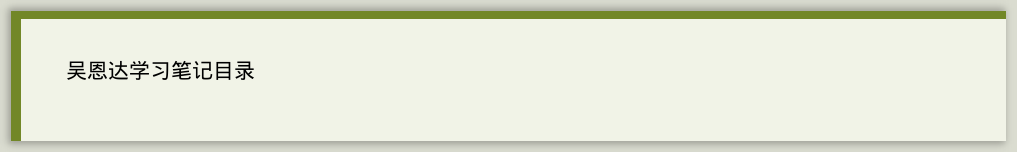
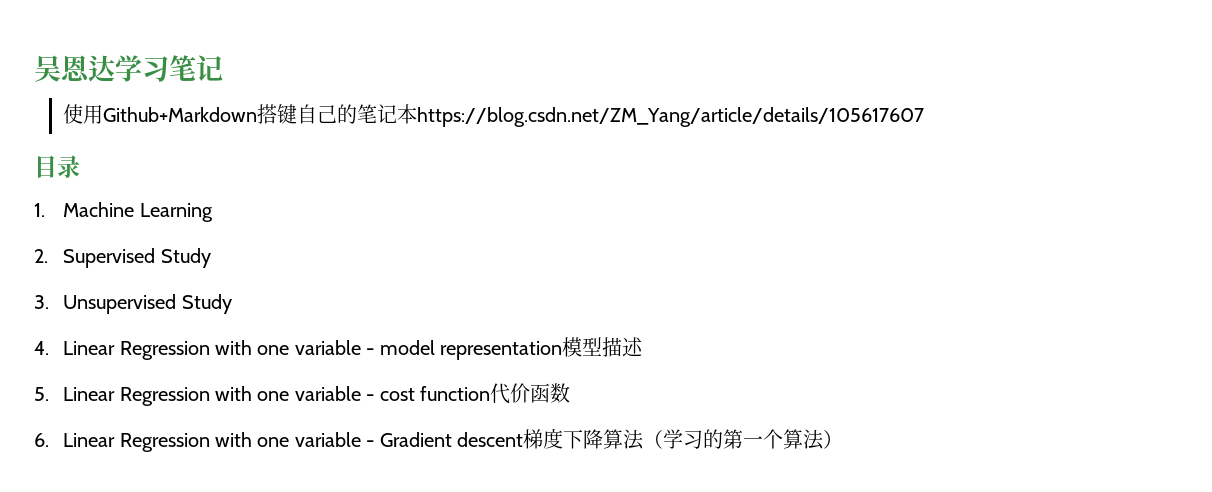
- 吴恩达学习笔记目录
+ 吴恩达学习笔记
+ 使用Github+Markdown搭键自己的笔记本https://blog.csdn.net/ZM_Yang/article/details/105617607
+ 目录
+ 1. Machine Learning
+ 2. Supervised Study
+ 3. Unsupervised Study
+ 4. Linear Regression with one variable - model representation模型描述
+ 5. Linear Regression with one variable - cost function代价函数
+ 6. Linear Regression with one variable - Gradient descent梯度下降算法（学习的第一个算法）

